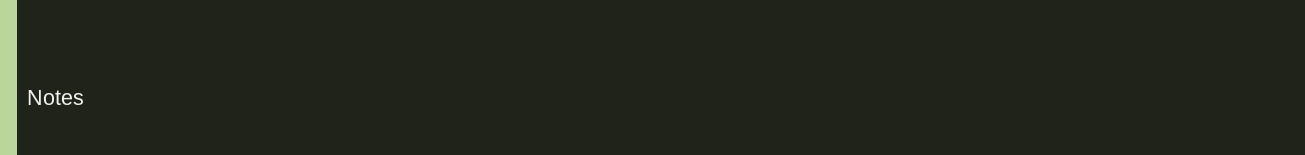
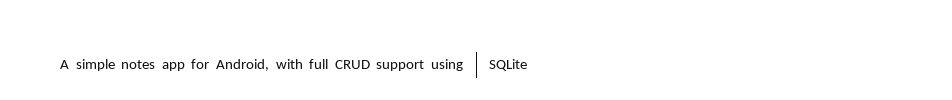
- Notes
+ A simple notes app for Android, with full CRUD support using SQLite

